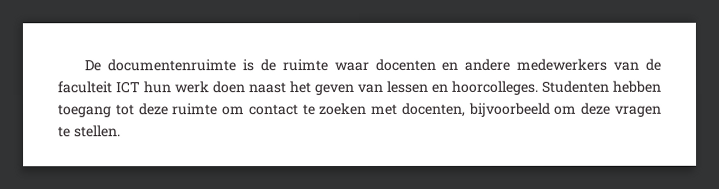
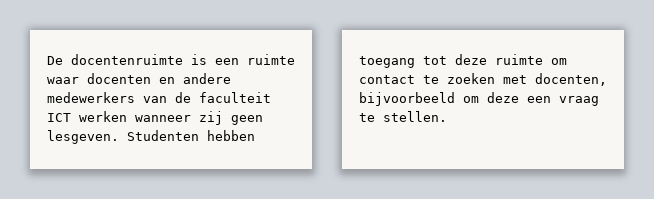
- De documentenruimte is de ruimte waar docenten en andere medewerkers van de faculteit ICT hun werk doen naast het geven van lessen en hoorcolleges.
+ De docentenruimte is een ruimte waar docenten en andere medewerkers van de faculteit ICT werken wanneer zij geen lesgeven.
- Studenten hebben toegang tot deze ruimte om contact te zoeken met docenten, bijvoorbeeld om deze vragen te stellen.
+ Studenten hebben toegang tot deze ruimte om contact te zoeken met docenten, bijvoorbeeld om deze een vraag te stellen.

